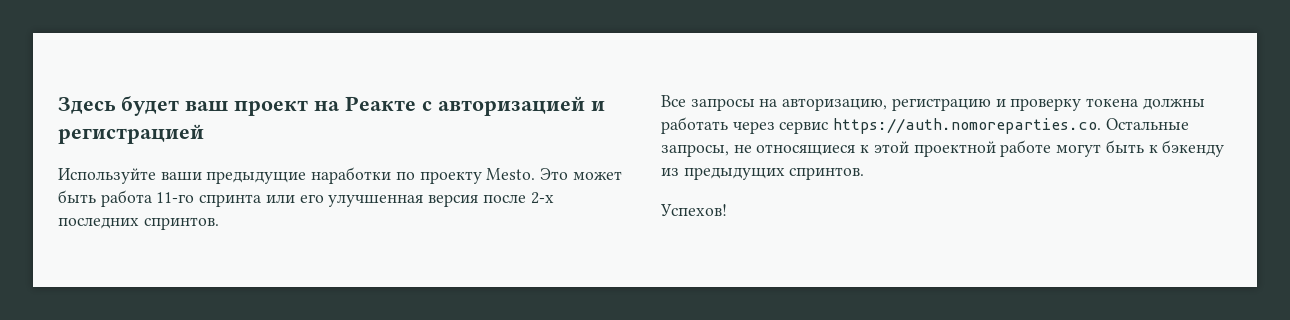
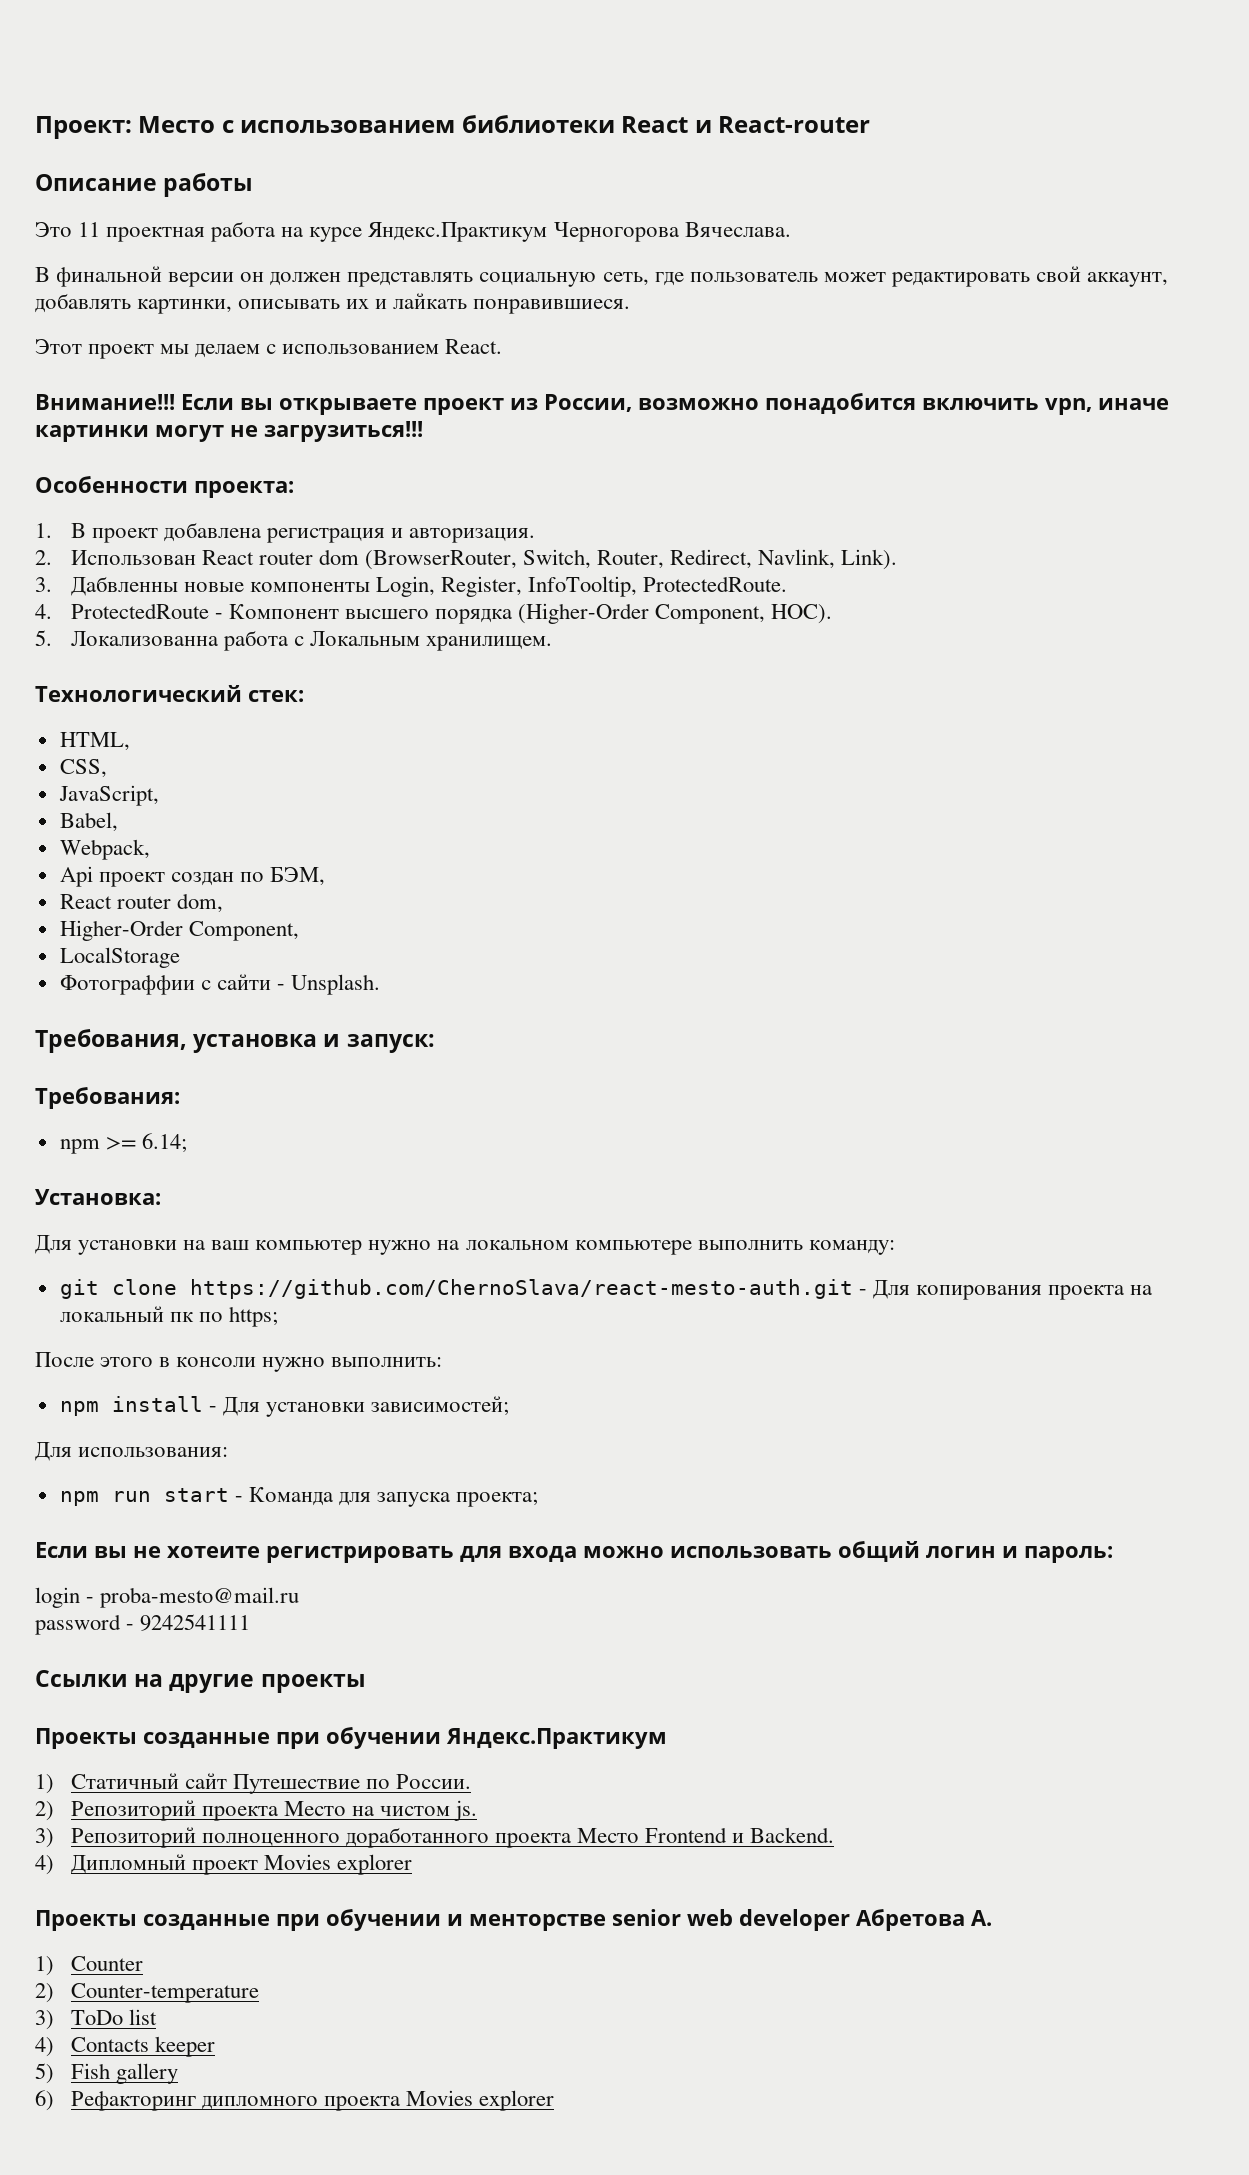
- Здесь будет ваш проект на Реакте с авторизацией и регистрацией
- Используйте ваши предыдущие наработки по проекту Mesto. Это может быть работа 11-го спринта или его улучшенная версия после 2-х последних спринтов.
- Все запросы на авторизацию, регистрацию и проверку токена должны работать через сервис https://auth.nomoreparties.co. Остальные запросы, не относящиеся к этой проектной работе могут быть к бэкенду из предыдущих спринтов.
- Успехов!
+ Проект: Место с использованием библиотеки React и React-router
+ Описание работы
+ Это 11 проектная работа на курсе Яндекс.Практикум Черногорова Вячеслава.
+ В финальной версии он должен представлять социальную сеть, где пользователь может редактировать свой аккаунт, добавлять картинки, описывать их и лайкать понравившиеся.
+ Этот проект мы делаем с использованием React.
+ Внимание!!! Если вы открываете проект из России, возможно понадобится включить vpn, иначе картинки могут не загрузиться!!!
+ Особенности проекта:
+ 1. В проект добавлена регистрация и авторизация.
+ 2. Использован React router dom (BrowserRouter, Switch, Router, Redirect, Navlink, Link).
+ 3. Дабвленны новые компоненты Login, Register, InfoTooltip, ProtectedRoute.
+ 4. ProtectedRoute - Компонент высшего порядка (Higher-Order Component, HOC).
+ 5. Локализованна работа с Локальным хранилищем.
+ Технологический стек:
+ HTML,
+ CSS,
+ JavaScript,
+ Babel,
+ Webpack,
+ Api проект создан по БЭМ,
+ React router dom,
+ Higher-Order Component,
+ LocalStorage
+ Фотограффии с сайти - Unsplash.
+ Требования, установка и запуск:
+ Требования:
+ npm >= 6.14;
+ Установка:
+ Для установки на ваш компьютер нужно на локальном компьютере выполнить команду:
+ git clone https://github.com/ChernoSlava/react-mesto-auth.git - Для копирования проекта на локальный пк по https;
+ После этого в консоли нужно выполнить:
+ npm install - Для установки зависимостей;
+ Для использования:
+ npm run start - Команда для запуска проекта;
+ Если вы не хотеите регистрировать для входа можно использовать общий логин и пароль:
+ login - proba-mesto@mail.ru
+ password - 9242541111
+ Ссылки на другие проекты
+ Проекты созданные при обучении Яндекс.Практикум
+ 1) Статичный сайт Путешествие по России.
+ 2) Репозиторий проекта Место на чистом js.
+ 3) Репозиторий полноценного доработанного проекта Место Frontend и Backend.
+ 4) Дипломный проект Movies explorer
+ Проекты созданные при обучении и менторстве senior web developer Абретова А.
+ 1) Counter
+ 2) Counter-temperature
+ 3) ToDo list
+ 4) Contacts keeper
+ 5) Fish gallery
+ 6) Рефакторинг дипломного проекта Movies explorer

